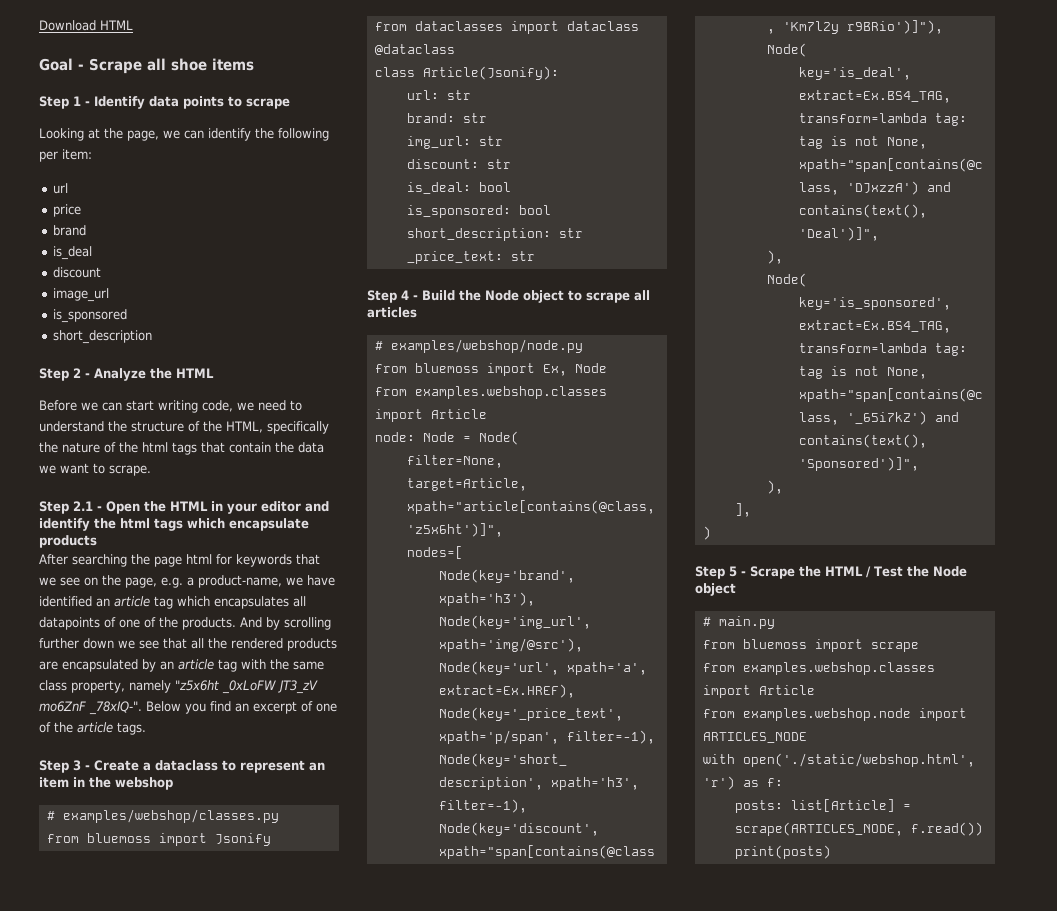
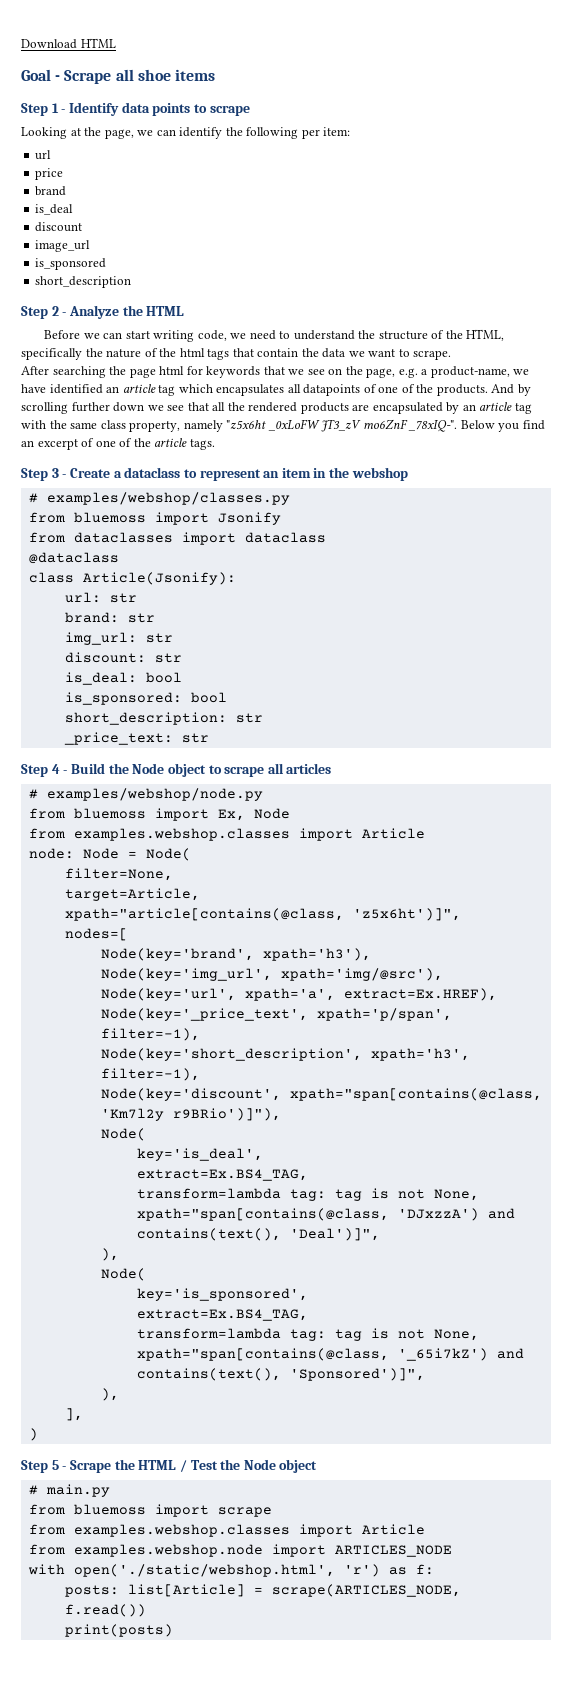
- Step 2.1 - Open the HTML in your editor and identify the html tags which encapsulate products

